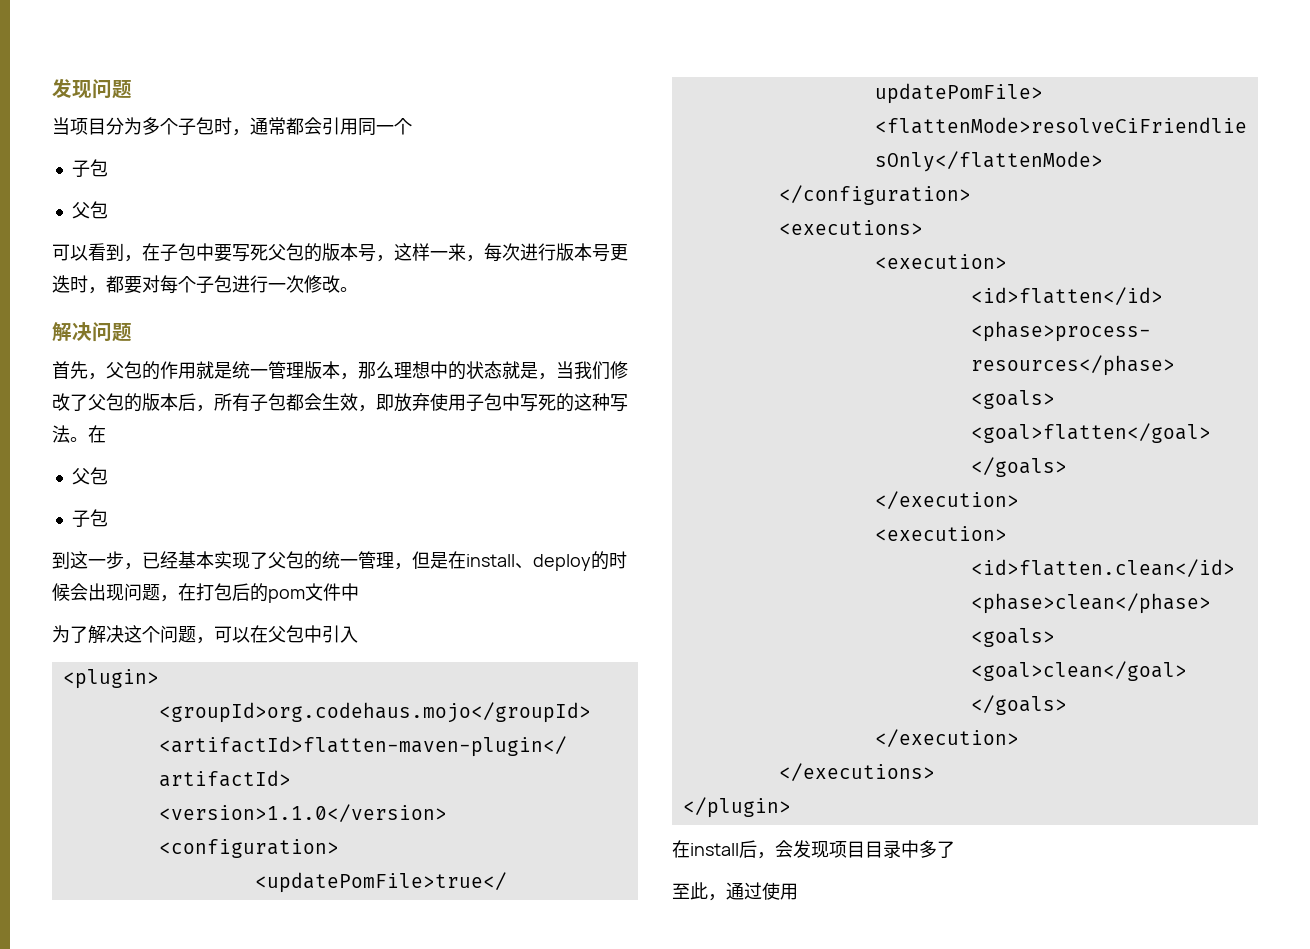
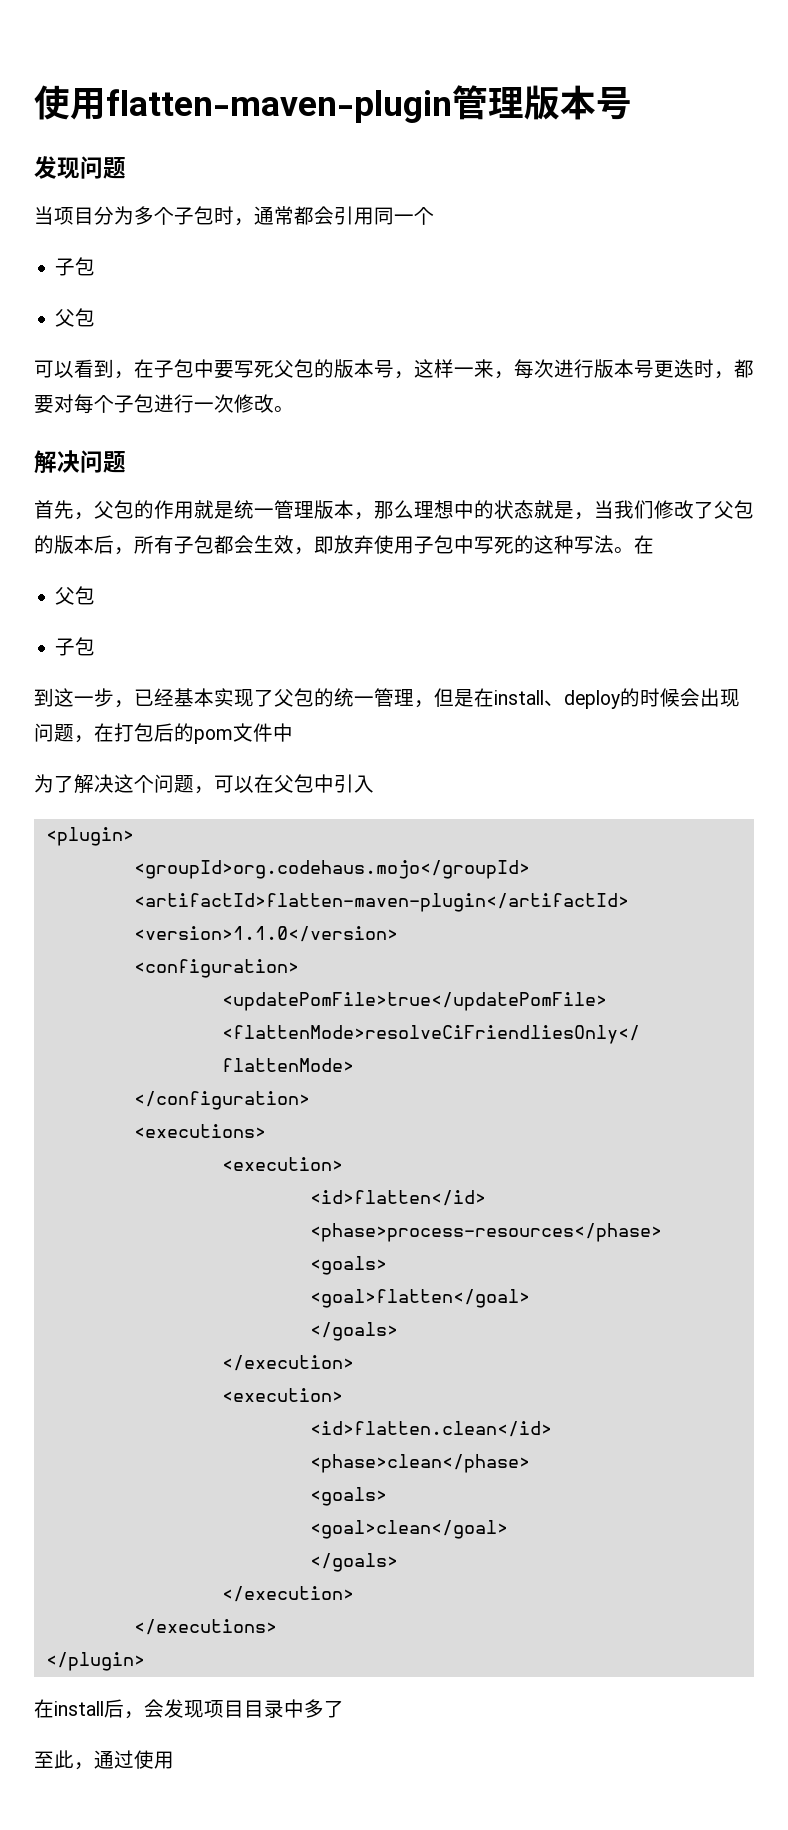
+ 使用flatten-maven-plugin管理版本号

